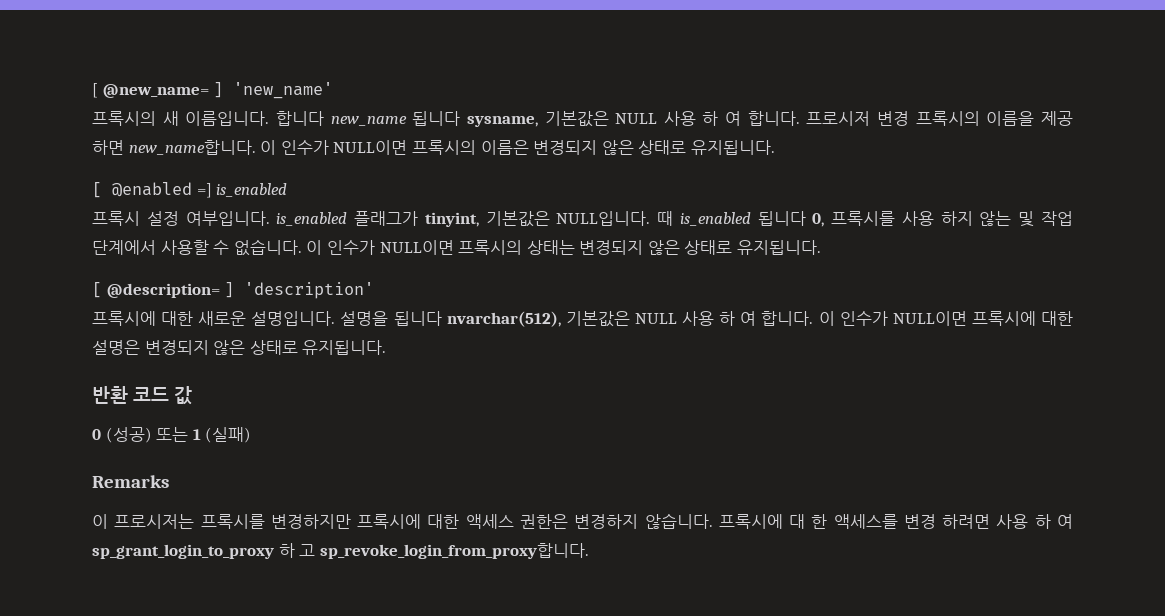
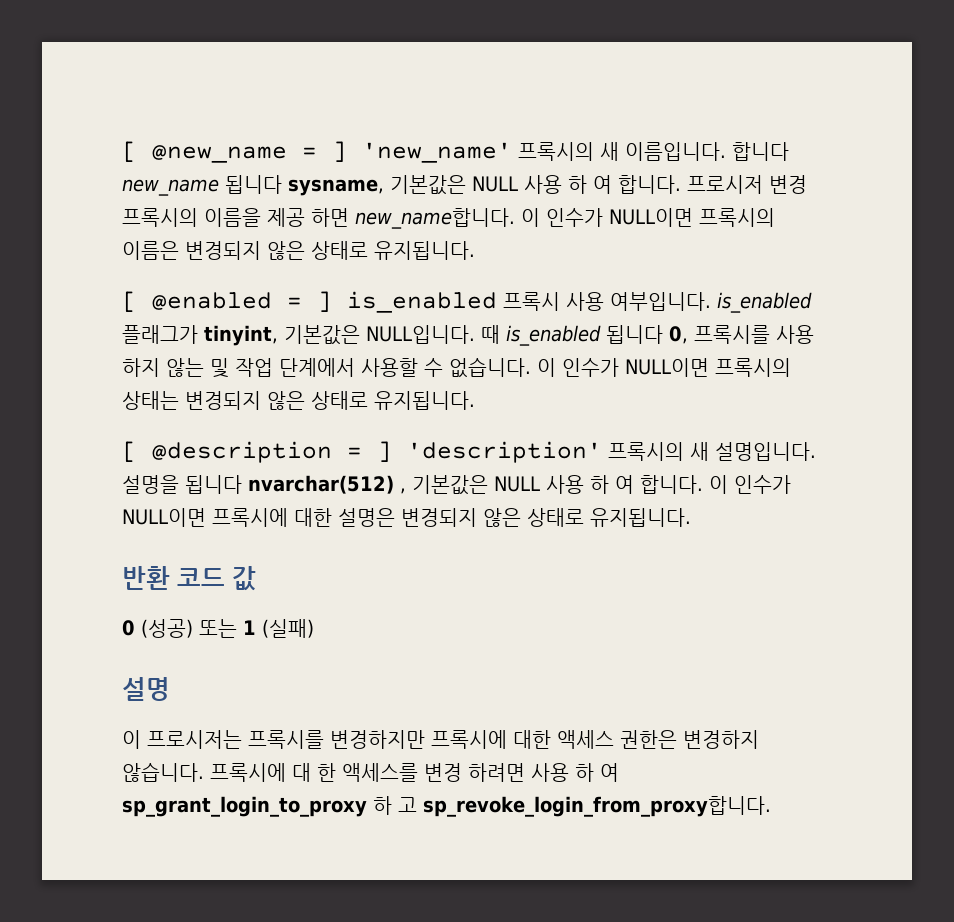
- [ @new_name= ] 'new_name'
- 프록시의 새 이름입니다.
+ [ @new_name = ] 'new_name' 프록시의 새 이름입니다.
- [ @enabled =] is_enabled
- 프록시 설정 여부입니다. is_enabled 플래그가 tinyint, 기본값은 NULL입니다.
+ [ @enabled = ] is_enabled 프록시 사용 여부입니다. is_enabled 플래그가 tinyint, 기본값은 NULL입니다.
- [ @description= ] 'description'
- 프록시에 대한 새로운 설명입니다.
+ [ @description = ] 'description' 프록시의 새 설명입니다.
- 설명을 됩니다 nvarchar(512), 기본값은 NULL 사용 하 여 합니다.
+ 설명을 됩니다 nvarchar(512) , 기본값은 NULL 사용 하 여 합니다.
- Remarks
+ 설명

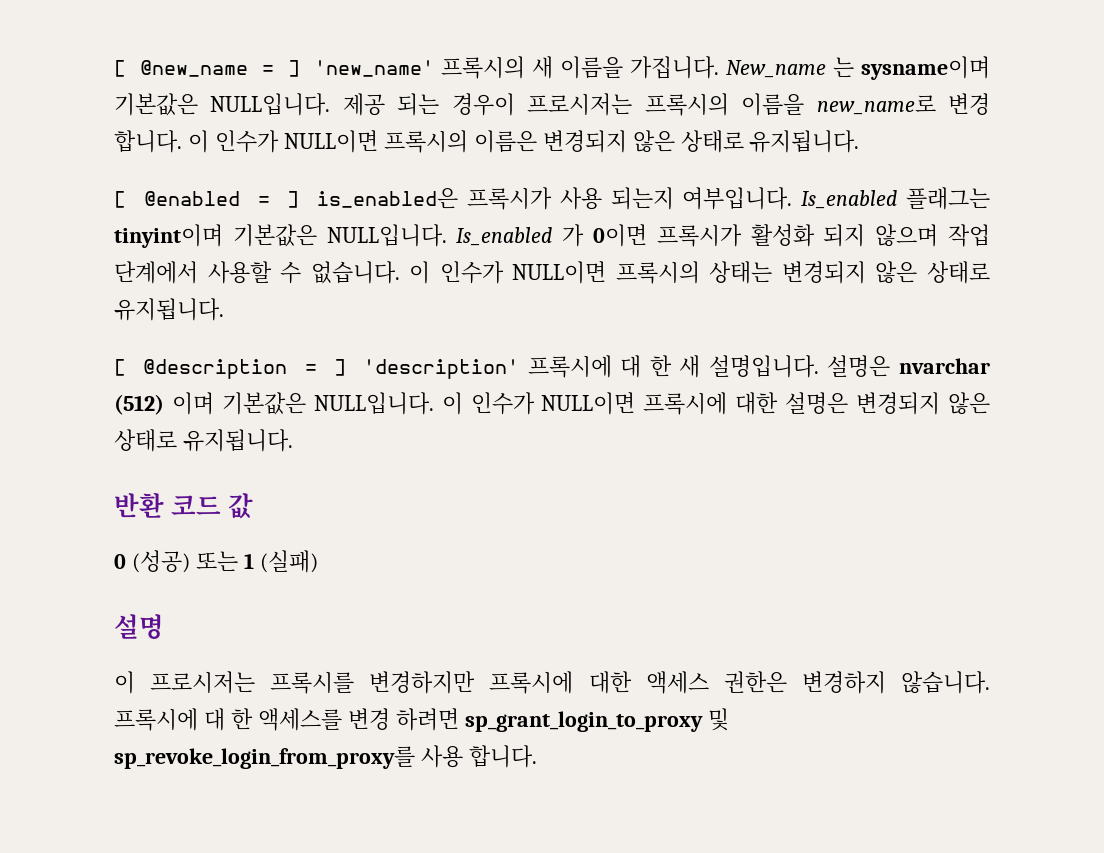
- [ @new_name = ] 'new_name' 프록시의 새 이름입니다. 합니다 new_name 됩니다 sysname, 기본값은 NULL 사용 하 여 합니다. 프로시저 변경 프록시의 이름을 제공 하면 new_name합니다.
+ [ @new_name = ] 'new_name' 프록시의 새 이름을 가집니다. New_name 는 sysname이며 기본값은 NULL입니다. 제공 되는 경우이 프로시저는 프록시의 이름을 new_name로 변경 합니다.
- [ @enabled = ] is_enabled 프록시 사용 여부입니다. is_enabled 플래그가 tinyint, 기본값은 NULL입니다. 때 is_enabled 됩니다 0, 프록시를 사용 하지 않는 및 작업 단계에서 사용할 수 없습니다.
+ [ @enabled = ] is_enabled은 프록시가 사용 되는지 여부입니다. Is_enabled 플래그는 tinyint이며 기본값은 NULL입니다. Is_enabled 가 0이면 프록시가 활성화 되지 않으며 작업 단계에서 사용할 수 없습니다.
- [ @description = ] 'description' 프록시의 새 설명입니다. 설명을 됩니다 nvarchar(512) , 기본값은 NULL 사용 하 여 합니다.
+ [ @description = ] 'description' 프록시에 대 한 새 설명입니다. 설명은 nvarchar (512) 이며 기본값은 NULL입니다.
- 프록시에 대 한 액세스를 변경 하려면 사용 하 여 sp_grant_login_to_proxy 하 고 sp_revoke_login_from_proxy합니다.
+ 프록시에 대 한 액세스를 변경 하려면 sp_grant_login_to_proxy 및 sp_revoke_login_from_proxy를 사용 합니다.

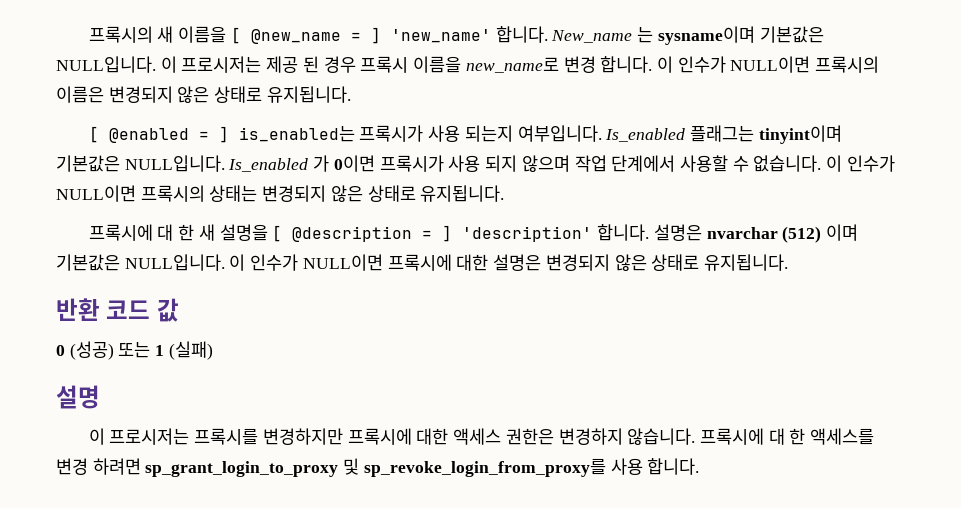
- [ @new_name = ] 'new_name' 프록시의 새 이름을 가집니다.
+ 프록시의 새 이름을 [ @new_name = ] 'new_name' 합니다.
- 제공 되는 경우이 프로시저는 프록시의 이름을 new_name로 변경 합니다.
+ 이 프로시저는 제공 된 경우 프록시 이름을 new_name로 변경 합니다.
- [ @enabled = ] is_enabled은 프록시가 사용 되는지 여부입니다.
+ [ @enabled = ] is_enabled는 프록시가 사용 되는지 여부입니다.
- Is_enabled 가 0이면 프록시가 활성화 되지 않으며 작업 단계에서 사용할 수 없습니다.
+ Is_enabled 가 0이면 프록시가 사용 되지 않으며 작업 단계에서 사용할 수 없습니다.
- [ @description = ] 'description' 프록시에 대 한 새 설명입니다.
+ 프록시에 대 한 새 설명을 [ @description = ] 'description' 합니다.

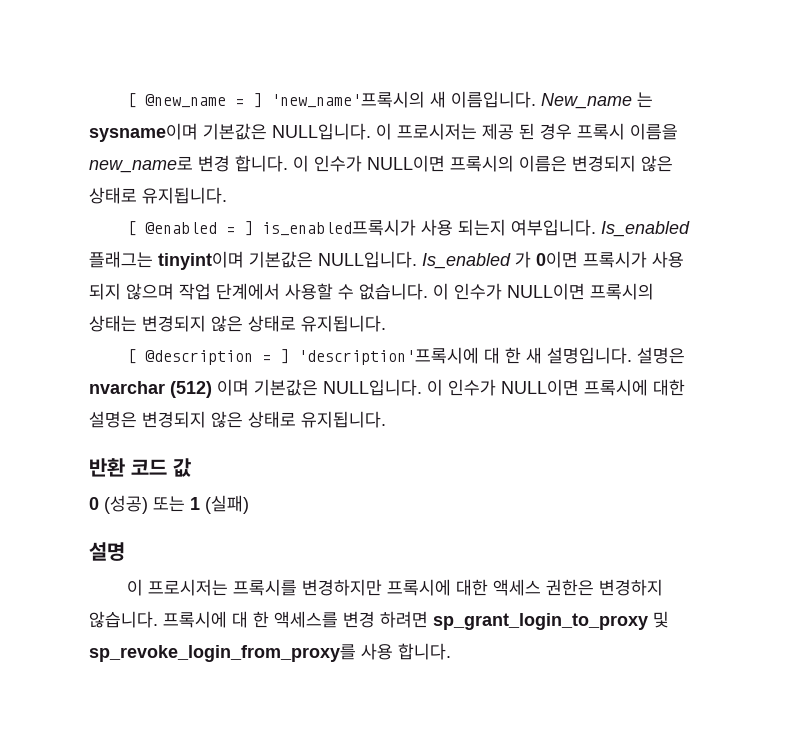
- 프록시의 새 이름을 [ @new_name = ] 'new_name' 합니다.
+ [ @new_name = ] 'new_name'프록시의 새 이름입니다.
- [ @enabled = ] is_enabled는 프록시가 사용 되는지 여부입니다.
+ [ @enabled = ] is_enabled프록시가 사용 되는지 여부입니다.
- 프록시에 대 한 새 설명을 [ @description = ] 'description' 합니다.
+ [ @description = ] 'description'프록시에 대 한 새 설명입니다.

